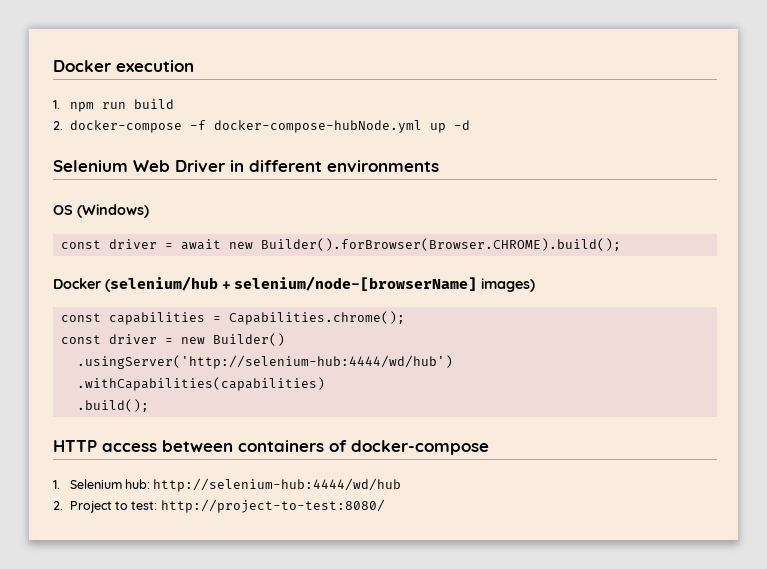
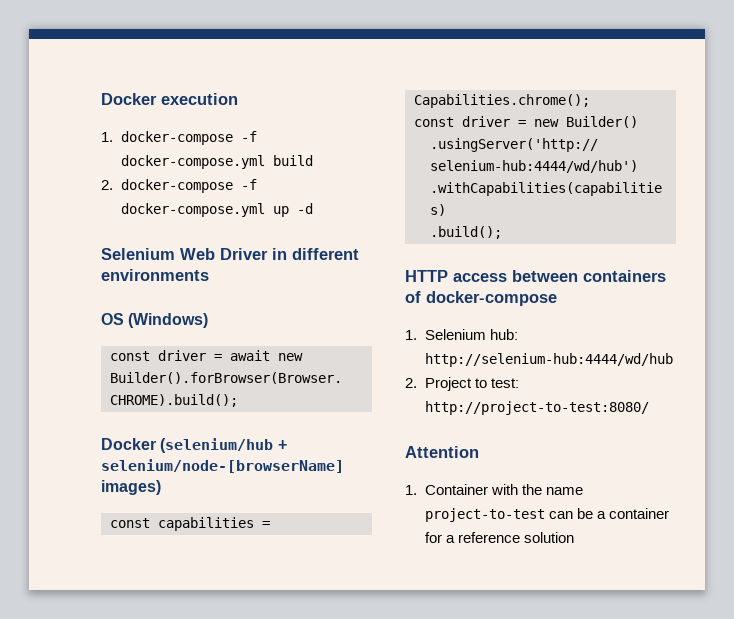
- 1. npm run build
+ 1. docker-compose -f docker-compose.yml build
- 2. docker-compose -f docker-compose-hubNode.yml up -d
+ 2. docker-compose -f docker-compose.yml up -d
+ Attention
+ 1. Container with the name project-to-test can be a container for a reference solution

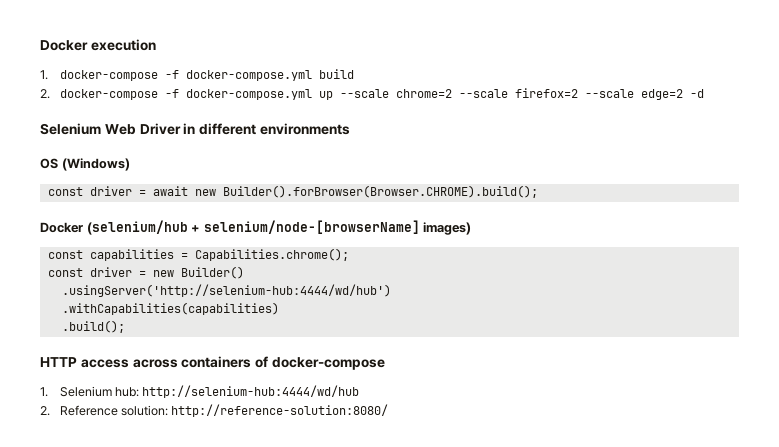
- 2. docker-compose -f docker-compose.yml up -d
+ 2. docker-compose -f docker-compose.yml up --scale chrome=2 --scale firefox=2 --scale edge=2 -d
- HTTP access between containers of docker-compose
+ HTTP access across containers of docker-compose
- 2. Project to test: http://project-to-test:8080/
- Attention
- 1. Container with the name project-to-test can be a container for a reference solution
+ 2. Reference solution: http://reference-solution:8080/

